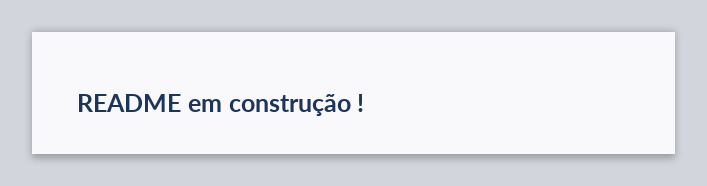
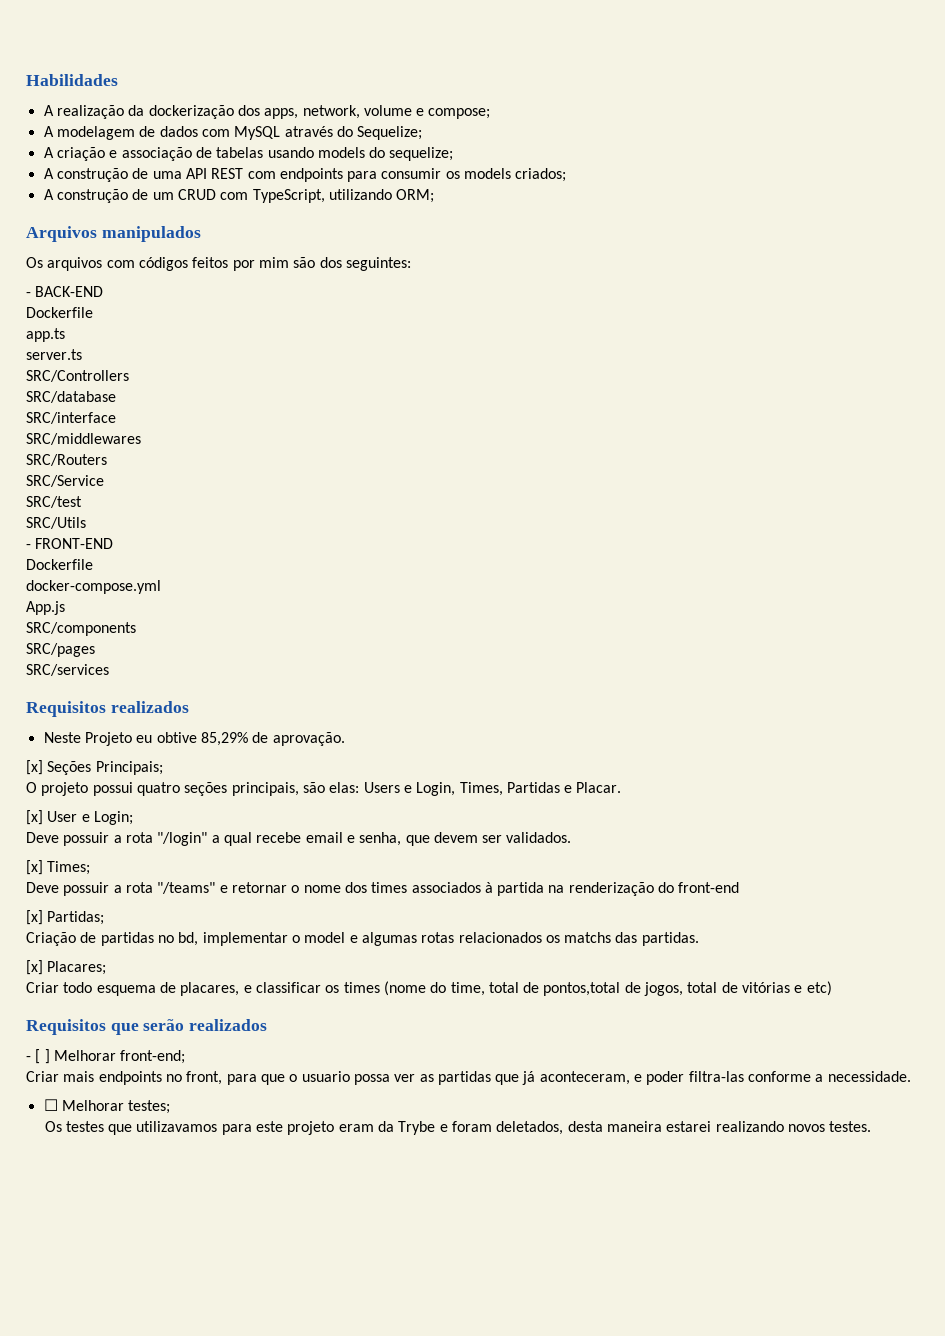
- README em construção !
+ Habilidades
+ A realização da dockerização dos apps, network, volume e compose;
+ A modelagem de dados com MySQL através do Sequelize;
+ A criação e associação de tabelas usando models do sequelize;
+ A construção de uma API REST com endpoints para consumir os models criados;
+ A construção de um CRUD com TypeScript, utilizando ORM;
+ Arquivos manipulados
+ Os arquivos com códigos feitos por mim são dos seguintes:
+ - BACK-END
+ Dockerfile
+ app.ts
+ server.ts
+ SRC/Controllers
+ SRC/database
+ SRC/interface
+ SRC/middlewares
+ SRC/Routers
+ SRC/Service
+ SRC/test
+ SRC/Utils
+ - FRONT-END
+ Dockerfile
+ docker-compose.yml
+ App.js
+ SRC/components
+ SRC/pages
+ SRC/services
+ Requisitos realizados
+ Neste Projeto eu obtive 85,29% de aprovação.
+ [x] Seções Principais;
+ O projeto possui quatro seções principais, são elas: Users e Login, Times, Partidas e Placar.
+ [x] User e Login;
+ Deve possuir a rota "/login" a qual recebe email e senha, que devem ser validados.
+ [x] Times;
+ Deve possuir a rota "/teams" e retornar o nome dos times associados à partida na renderização do front-end
+ [x] Partidas;
+ Criação de partidas no bd, implementar o model e algumas rotas relacionados os matchs das partidas.
+ [x] Placares;
+ Criar todo esquema de placares, e classificar os times (nome do time, total de pontos,total de jogos, total de vitórias e etc)
+ Requisitos que serão realizados
+ - [ ] Melhorar front-end;
+ Criar mais endpoints no front, para que o usuario possa ver as partidas que já aconteceram, e poder filtra-las conforme a necessidade.
+ ☐ Melhorar testes;
+ Os testes que utilizavamos para este projeto eram da Trybe e foram deletados, desta maneira estarei realizando novos testes.

